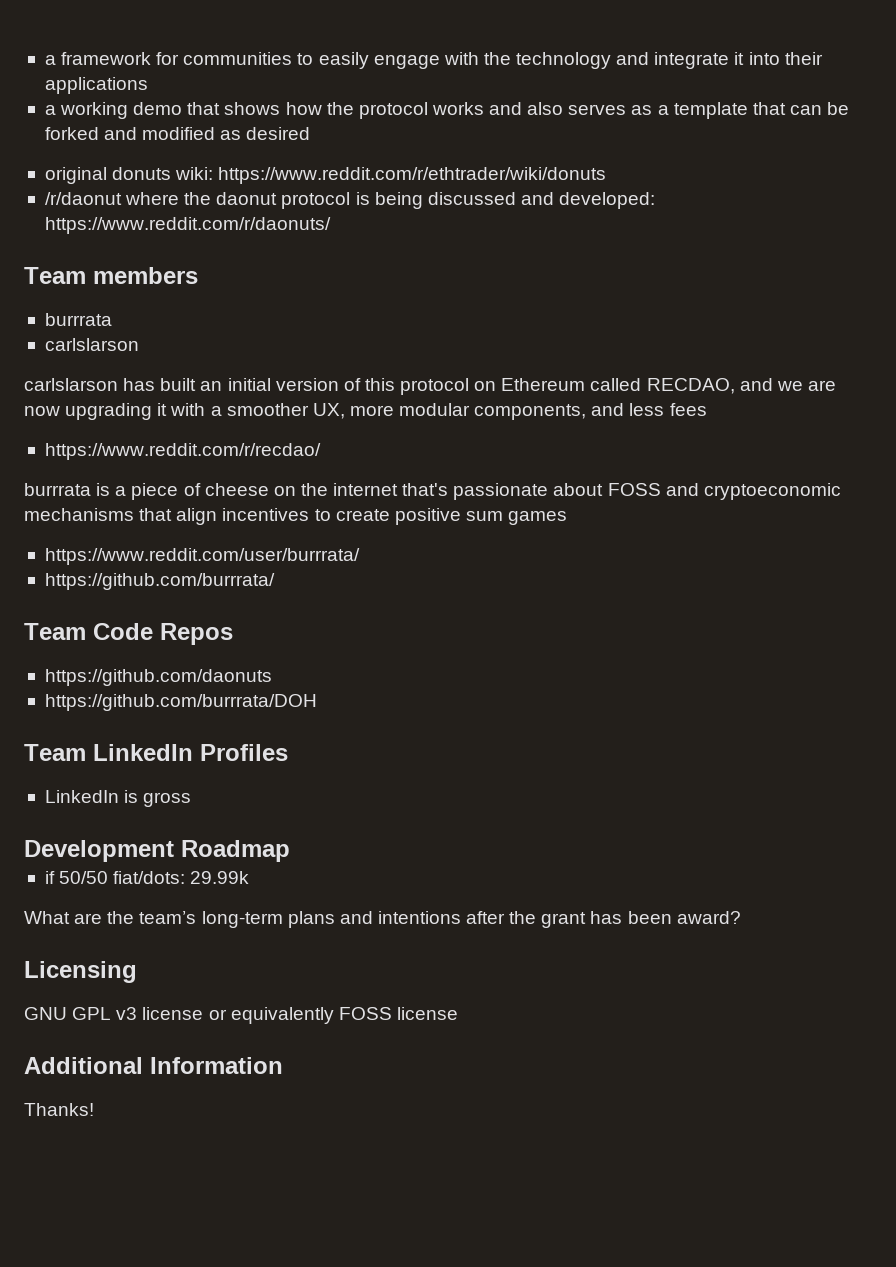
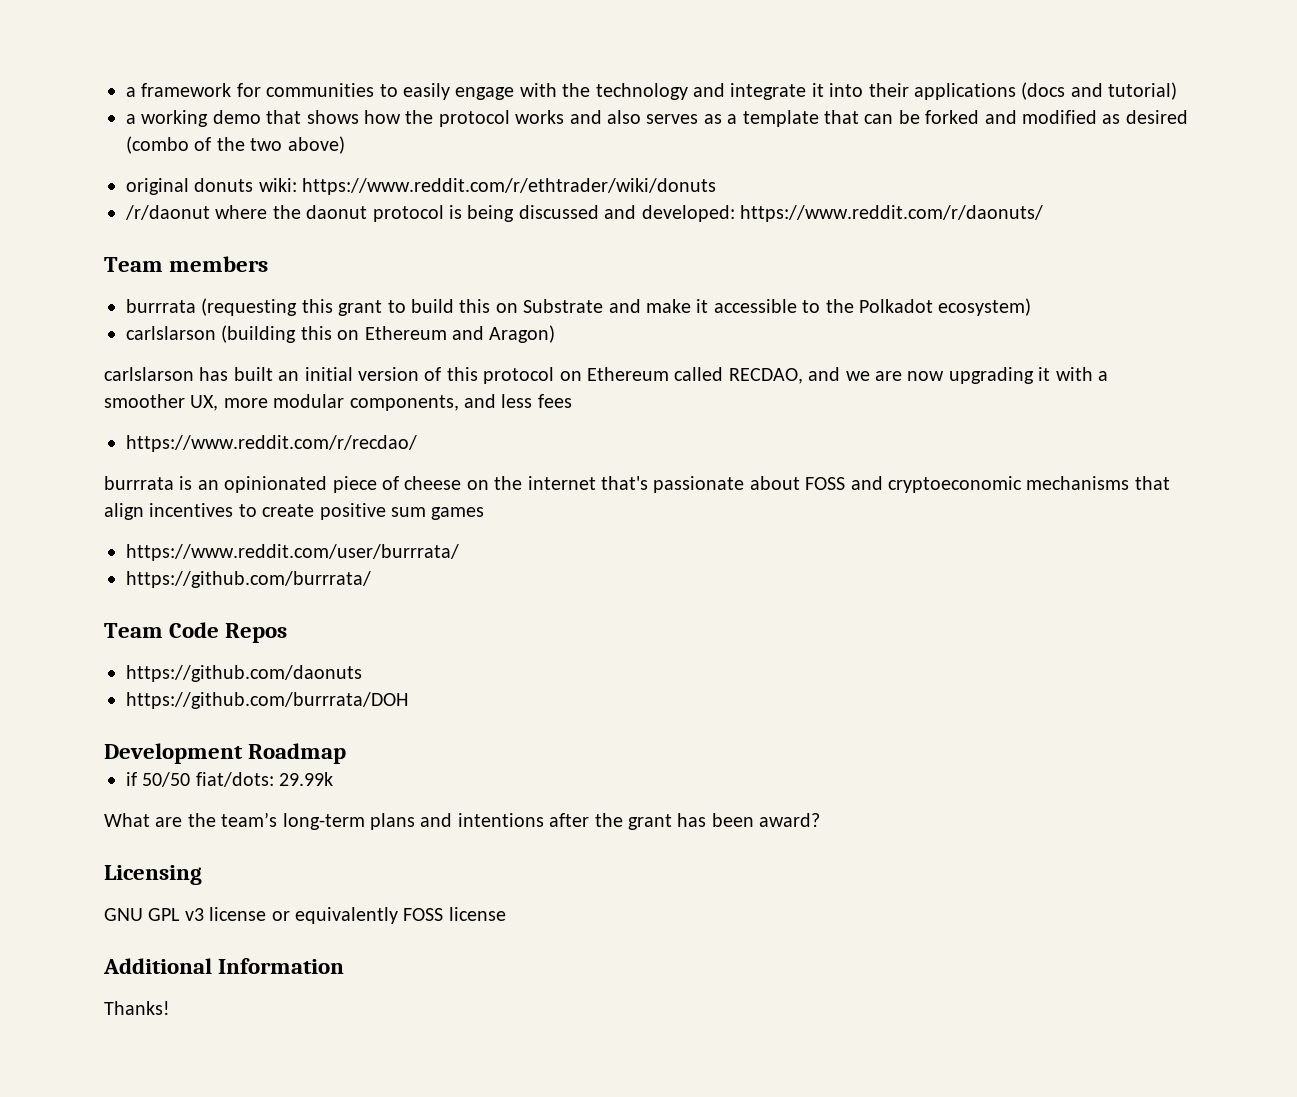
- a framework for communities to easily engage with the technology and integrate it into their applications
+ a framework for communities to easily engage with the technology and integrate it into their applications (docs and tutorial)
- a working demo that shows how the protocol works and also serves as a template that can be forked and modified as desired
+ a working demo that shows how the protocol works and also serves as a template that can be forked and modified as desired (combo of the two above)
  Team members
- burrrata
- carlslarson
+ burrrata (requesting this grant to build this on Substrate and make it accessible to the Polkadot ecosystem)
+ carlslarson (building this on Ethereum and Aragon)
- burrrata is a piece of cheese on the internet that's passionate about FOSS and cryptoeconomic mechanisms that align incentives to create positive sum games
+ burrrata is an opinionated piece of cheese on the internet that's passionate about FOSS and cryptoeconomic mechanisms that align incentives to create positive sum games
- Team LinkedIn Profiles
- LinkedIn is gross

